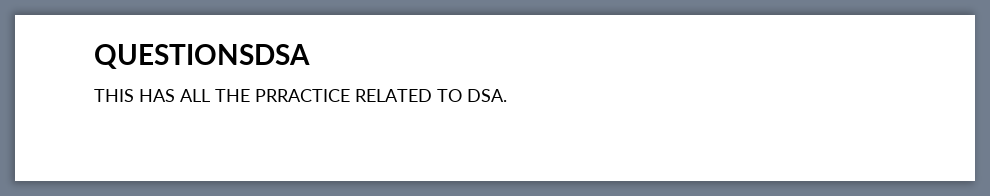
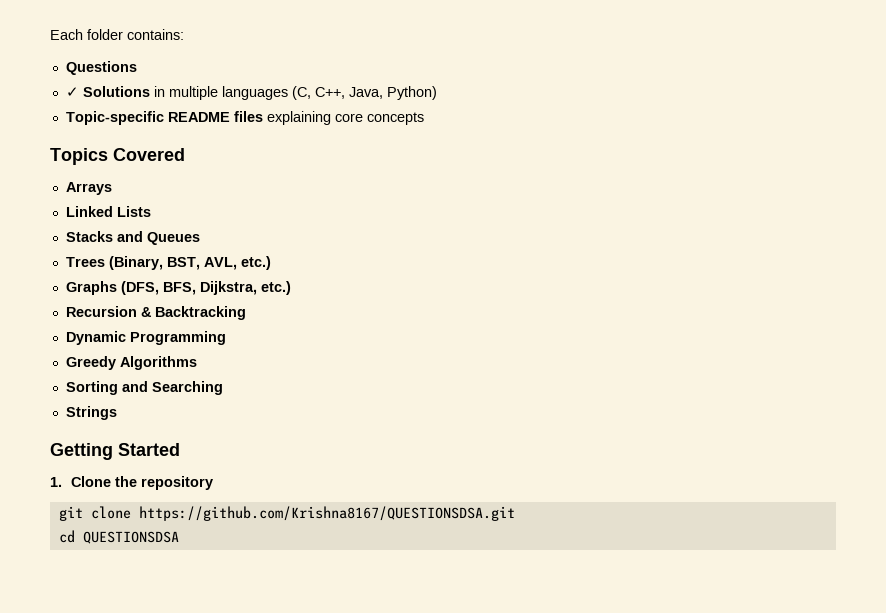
- QUESTIONSDSA
- THIS HAS ALL THE PRRACTICE RELATED TO DSA.
+ Each folder contains:
+ Questions
+ ✓ Solutions in multiple languages (C, C++, Java, Python)
+ Topic-specific README files explaining core concepts
+ Topics Covered
+ Arrays
+ Linked Lists
+ Stacks and Queues
+ Trees (Binary, BST, AVL, etc.)
+ Graphs (DFS, BFS, Dijkstra, etc.)
+ Recursion & Backtracking
+ Dynamic Programming
+ Greedy Algorithms
+ Sorting and Searching
+ Strings
+ Getting Started
+ 1. Clone the repository
+ git clone https://github.com/Krishna8167/QUESTIONSDSA.git
+ cd QUESTIONSDSA

